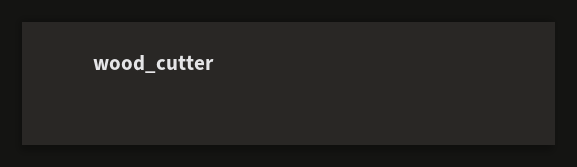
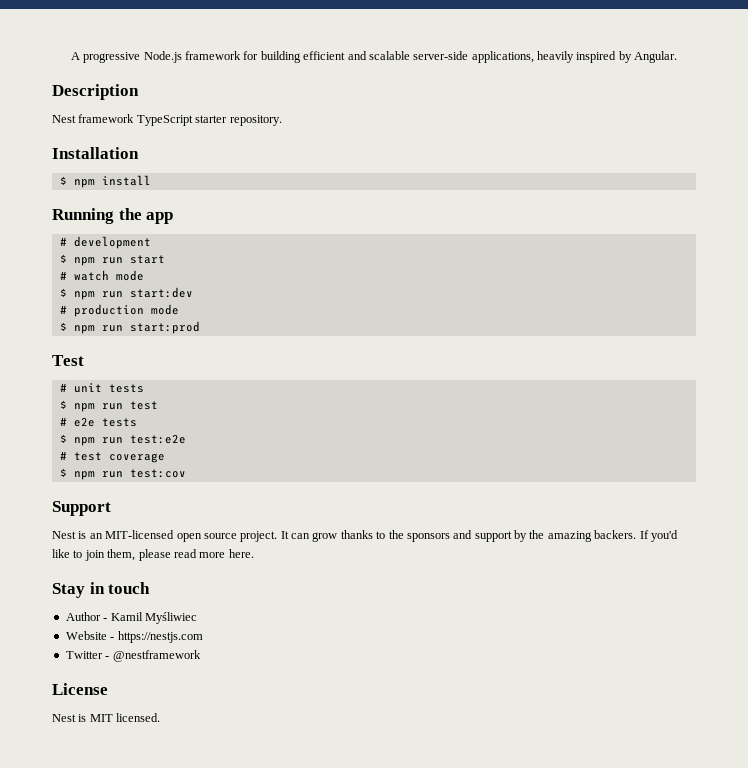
- wood_cutter
+ A progressive Node.js framework for building efficient and scalable server-side applications, heavily inspired by Angular.
+ Description
+ Nest framework TypeScript starter repository.
+ Installation
+ $ npm install
+ Running the app
+ # development
+ $ npm run start
+ # watch mode
+ $ npm run start:dev
+ # production mode
+ $ npm run start:prod
+ Test
+ # unit tests
+ $ npm run test
+ # e2e tests
+ $ npm run test:e2e
+ # test coverage
+ $ npm run test:cov
+ Support
+ Nest is an MIT-licensed open source project. It can grow thanks to the sponsors and support by the amazing backers. If you'd like to join them, please read more here.
+ Stay in touch
+ Author - Kamil Myśliwiec
+ Website - https://nestjs.com
+ Twitter - @nestframework
+ License
+ Nest is MIT licensed.

